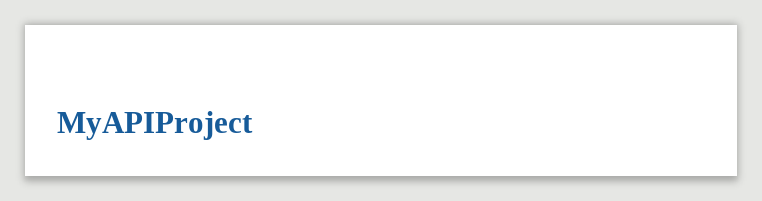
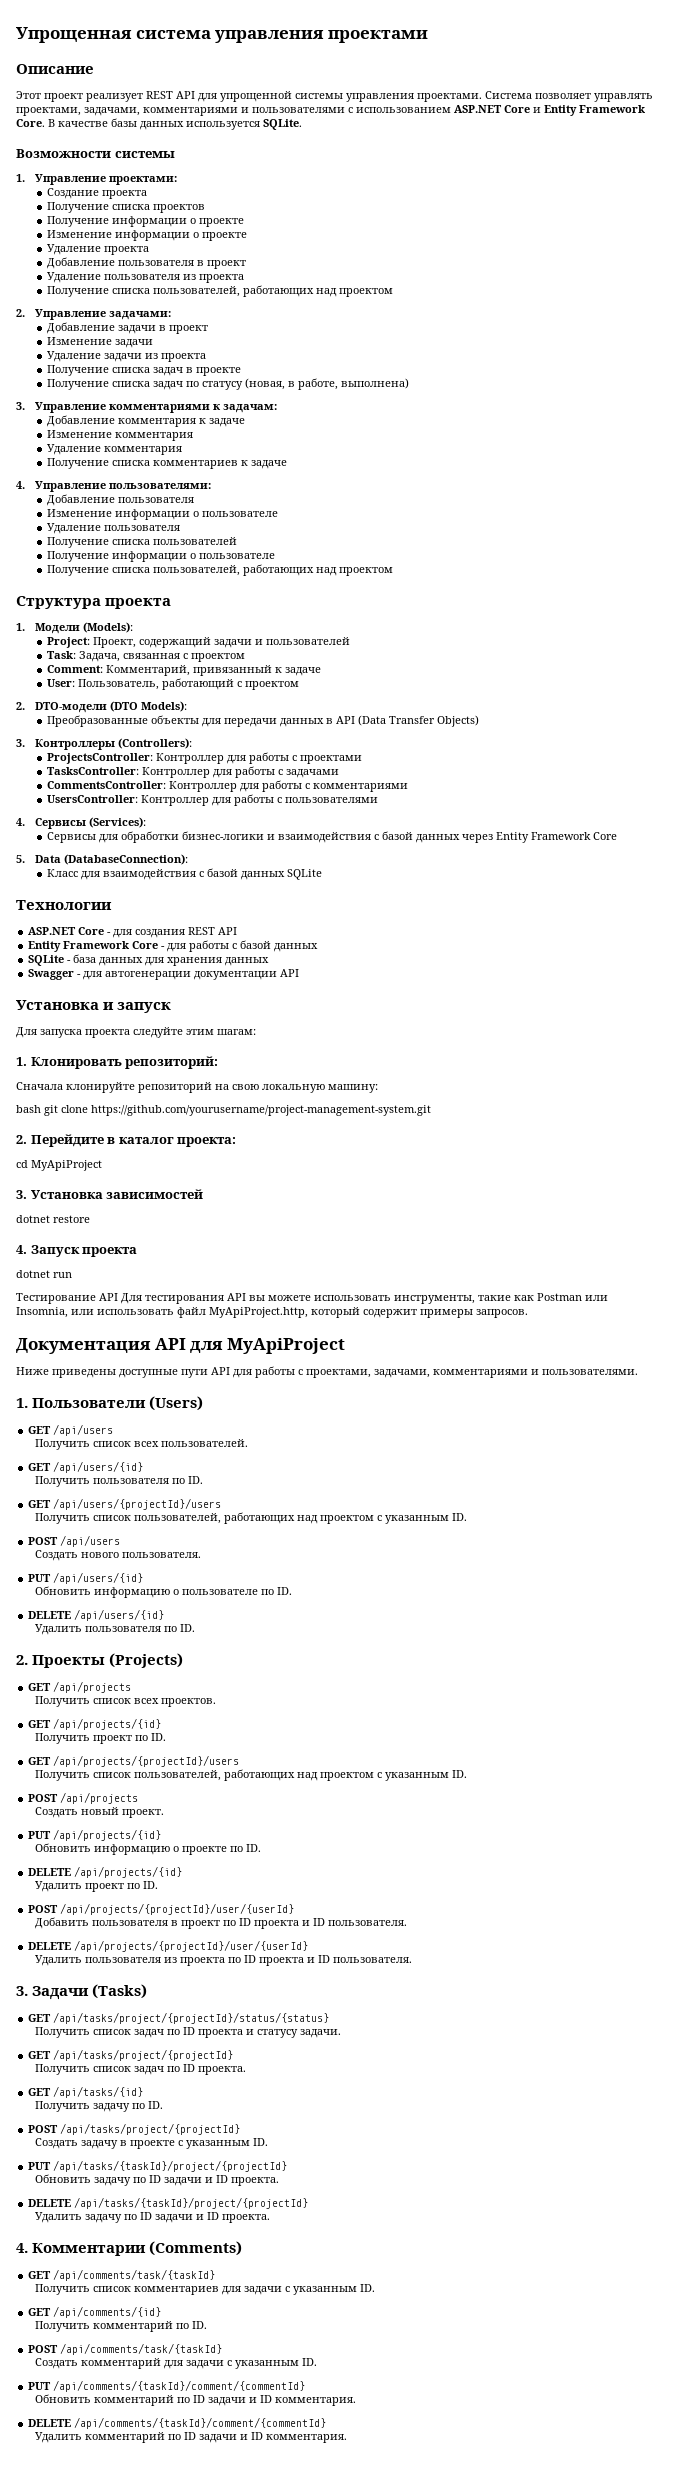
- MyAPIProject
+ Упрощенная система управления проектами
+ Описание
+ Этот проект реализует REST API для упрощенной системы управления проектами. Система позволяет управлять проектами, задачами, комментариями и пользователями с использованием ASP.NET Core и Entity Framework Core. В качестве базы данных используется SQLite.
+ Возможности системы
+ 1. Управление проектами:
+ Создание проекта
+ Получение списка проектов
+ Получение информации о проекте
+ Изменение информации о проекте
+ Удаление проекта
+ Добавление пользователя в проект
+ Удаление пользователя из проекта
+ Получение списка пользователей, работающих над проектом
+ 2. Управление задачами:
+ Добавление задачи в проект
+ Изменение задачи
+ Удаление задачи из проекта
+ Получение списка задач в проекте
+ Получение списка задач по статусу (новая, в работе, выполнена)
+ 3. Управление комментариями к задачам:
+ Добавление комментария к задаче
+ Изменение комментария
+ Удаление комментария
+ Получение списка комментариев к задаче
+ 4. Управление пользователями:
+ Добавление пользователя
+ Изменение информации о пользователе
+ Удаление пользователя
+ Получение списка пользователей
+ Получение информации о пользователе
+ Получение списка пользователей, работающих над проектом
+ Структура проекта
+ 1. Модели (Models):
+ Project: Проект, содержащий задачи и пользователей
+ Task: Задача, связанная с проектом
+ Comment: Комментарий, привязанный к задаче
+ User: Пользователь, работающий с проектом
+ 2. DTO-модели (DTO Models):
+ Преобразованные объекты для передачи данных в API (Data Transfer Objects)
+ 3. Контроллеры (Controllers):
+ ProjectsController: Контроллер для работы с проектами
+ TasksController: Контроллер для работы с задачами
+ CommentsController: Контроллер для работы с комментариями
+ UsersController: Контроллер для работы с пользователями
+ 4. Сервисы (Services):
+ Сервисы для обработки бизнес-логики и взаимодействия с базой данных через Entity Framework Core
+ 5. Data (DatabaseConnection):
+ Класс для взаимодействия с базой данных SQLite
+ Технологии
+ ASP.NET Core - для создания REST API
+ Entity Framework Core - для работы с базой данных
+ SQLite - база данных для хранения данных
+ Swagger - для автогенерации документации API
+ Установка и запуск
+ Для запуска проекта следуйте этим шагам:
+ 1. Клонировать репозиторий:
+ Сначала клонируйте репозиторий на свою локальную машину:
+ bash git clone https://github.com/yourusername/project-management-system.git
+ 2. Перейдите в каталог проекта:
+ cd MyApiProject
+ 3. Установка зависимостей
+ dotnet restore
+ 4. Запуск проекта
+ dotnet run
+ Тестирование API Для тестирования API вы можете использовать инструменты, такие как Postman или Insomnia, или использовать файл MyApiProject.http, который содержит примеры запросов.
+ Документация API для MyApiProject
+ Ниже приведены доступные пути API для работы с проектами, задачами, комментариями и пользователями.
+ 1. Пользователи (Users)
+ GET /api/users
+ Получить список всех пользователей.
+ GET /api/users/{id}
+ Получить пользователя по ID.
+ GET /api/users/{projectId}/users
+ Получить список пользователей, работающих над проектом с указанным ID.
+ POST /api/users
+ Создать нового пользователя.
+ PUT /api/users/{id}
+ Обновить информацию о пользователе по ID.
+ DELETE /api/users/{id}
+ Удалить пользователя по ID.
+ 2. Проекты (Projects)
+ GET /api/projects
+ Получить список всех проектов.
+ GET /api/projects/{id}
+ Получить проект по ID.
+ GET /api/projects/{projectId}/users
+ Получить список пользователей, работающих над проектом с указанным ID.
+ POST /api/projects
+ Создать новый проект.
+ PUT /api/projects/{id}
+ Обновить информацию о проекте по ID.
+ DELETE /api/projects/{id}
+ Удалить проект по ID.
+ POST /api/projects/{projectId}/user/{userId}
+ Добавить пользователя в проект по ID проекта и ID пользователя.
+ DELETE /api/projects/{projectId}/user/{userId}
+ Удалить пользователя из проекта по ID проекта и ID пользователя.
+ 3. Задачи (Tasks)
+ GET /api/tasks/project/{projectId}/status/{status}
+ Получить список задач по ID проекта и статусу задачи.
+ GET /api/tasks/project/{projectId}
+ Получить список задач по ID проекта.
+ GET /api/tasks/{id}
+ Получить задачу по ID.
+ POST /api/tasks/project/{projectId}
+ Создать задачу в проекте с указанным ID.
+ PUT /api/tasks/{taskId}/project/{projectId}
+ Обновить задачу по ID задачи и ID проекта.
+ DELETE /api/tasks/{taskId}/project/{projectId}
+ Удалить задачу по ID задачи и ID проекта.
+ 4. Комментарии (Comments)
+ GET /api/comments/task/{taskId}
+ Получить список комментариев для задачи с указанным ID.
+ GET /api/comments/{id}
+ Получить комментарий по ID.
+ POST /api/comments/task/{taskId}
+ Создать комментарий для задачи с указанным ID.
+ PUT /api/comments/{taskId}/comment/{commentId}
+ Обновить комментарий по ID задачи и ID комментария.
+ DELETE /api/comments/{taskId}/comment/{commentId}
+ Удалить комментарий по ID задачи и ID комментария.

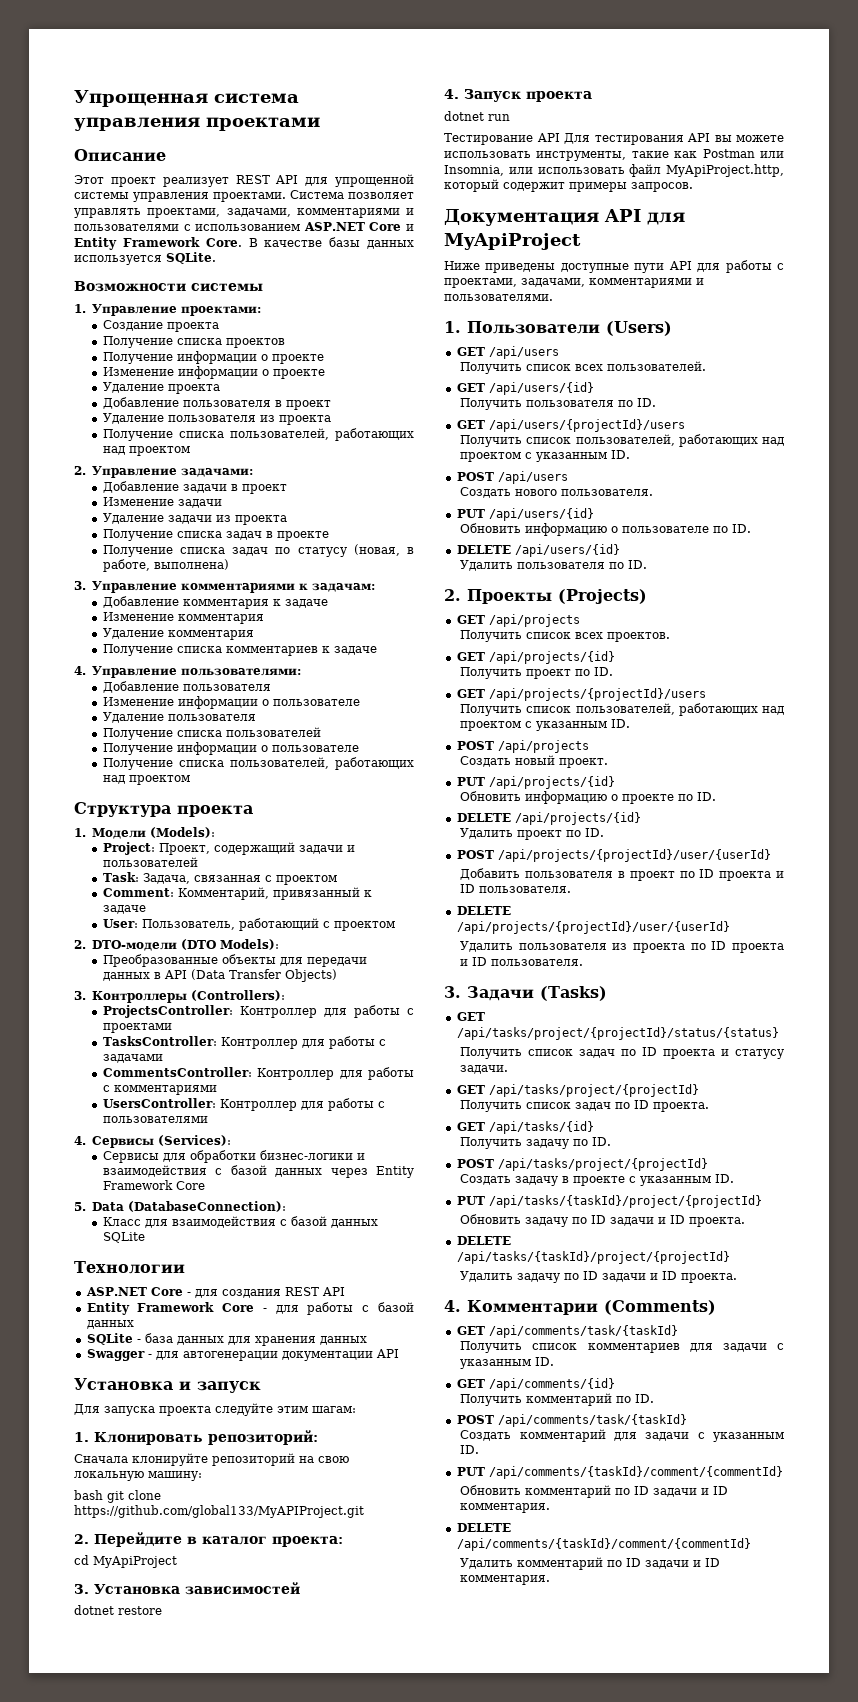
- bash git clone https://github.com/yourusername/project-management-system.git
+ bash git clone https://github.com/global133/MyAPIProject.git

